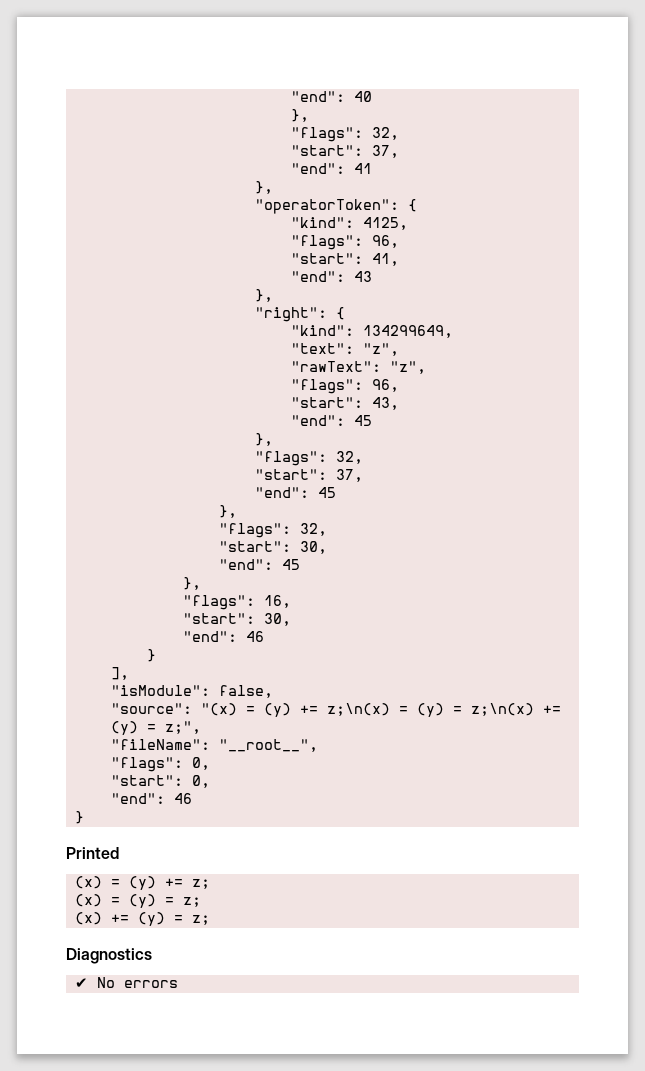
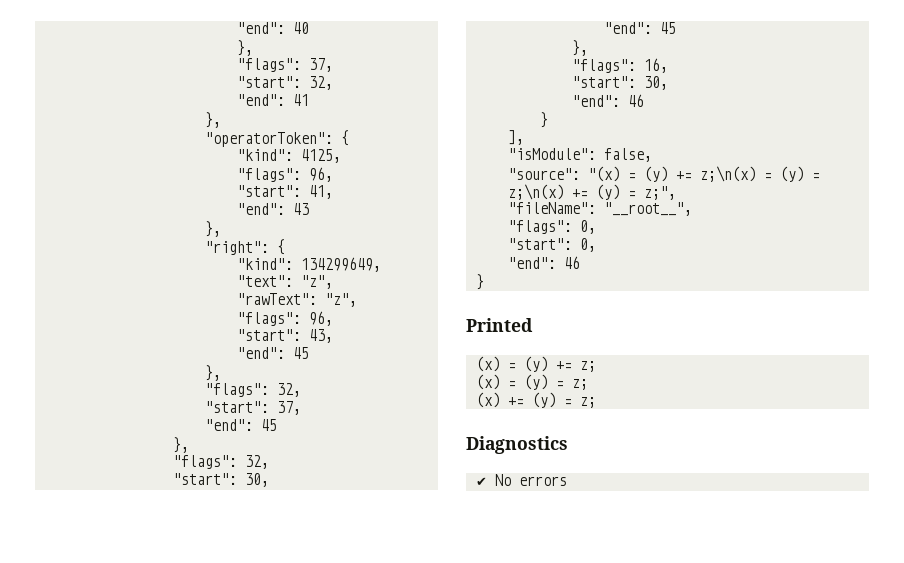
  "end": 40
  },
- "flags": 32,
- "start": 37,
+ "flags": 37,
+ "start": 32,

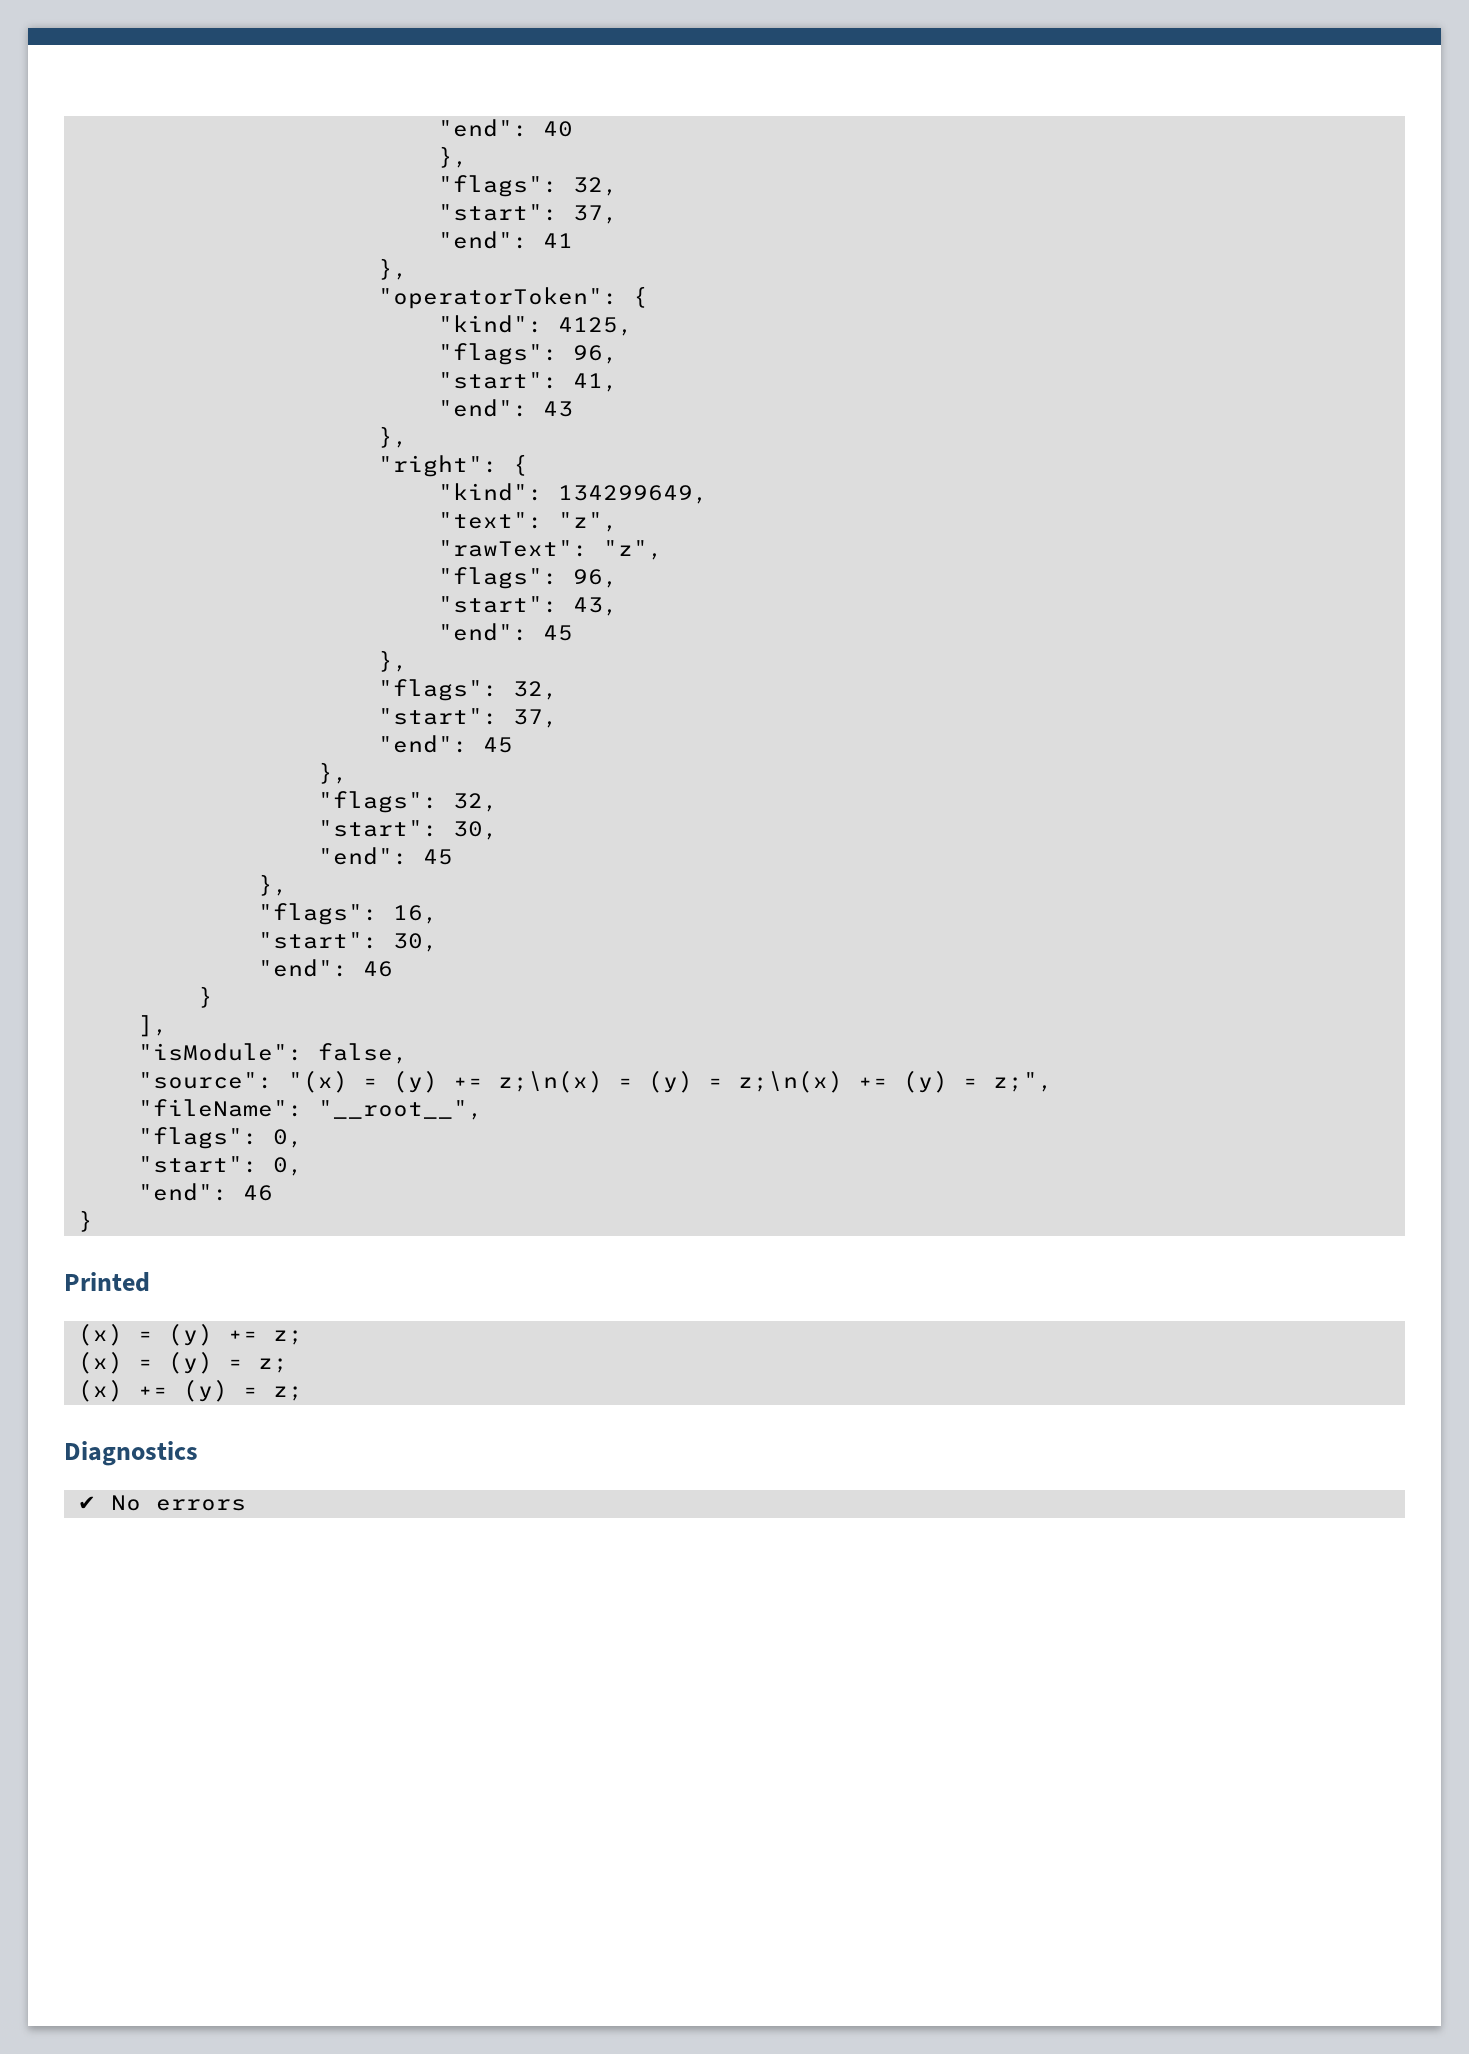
  "end": 40
  },
- "flags": 37,
- "start": 32,
+ "flags": 32,
+ "start": 37,

